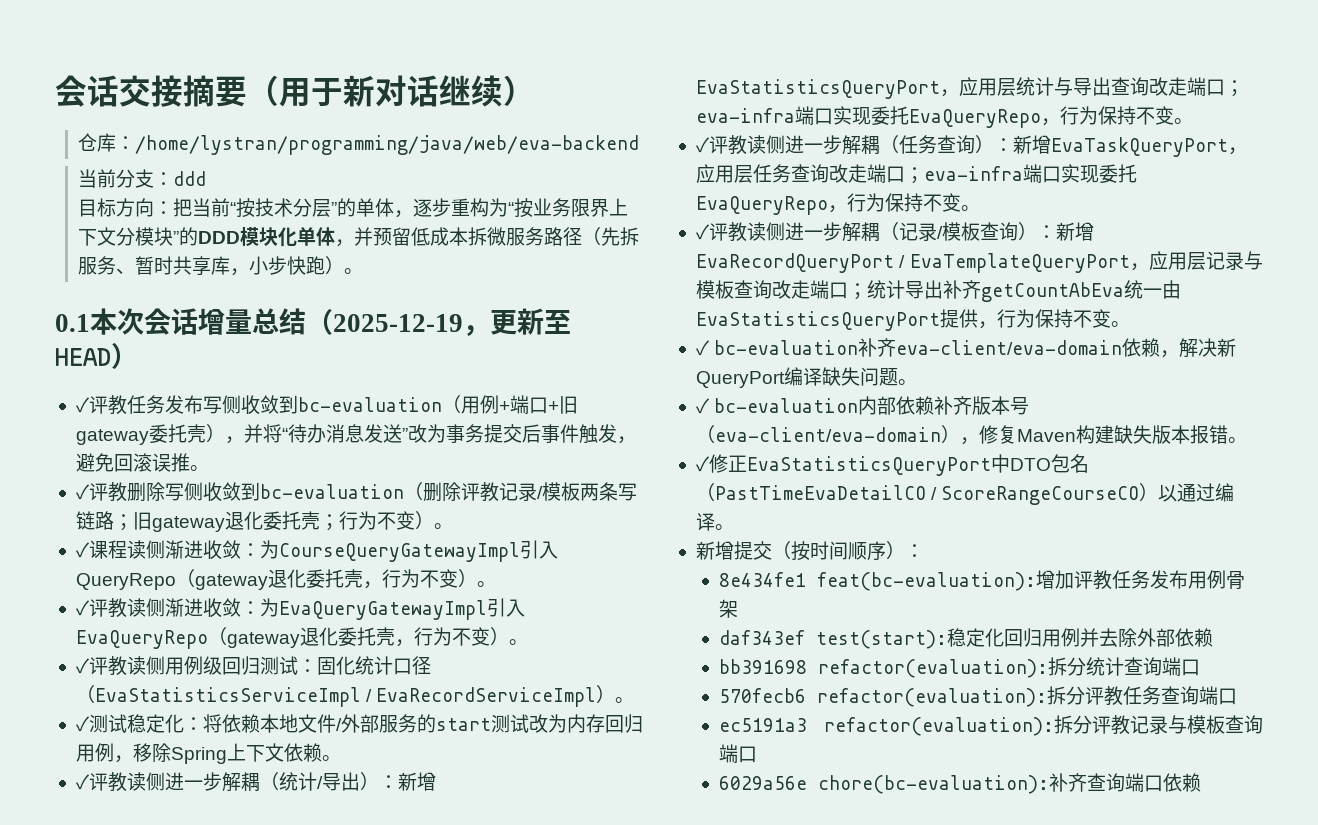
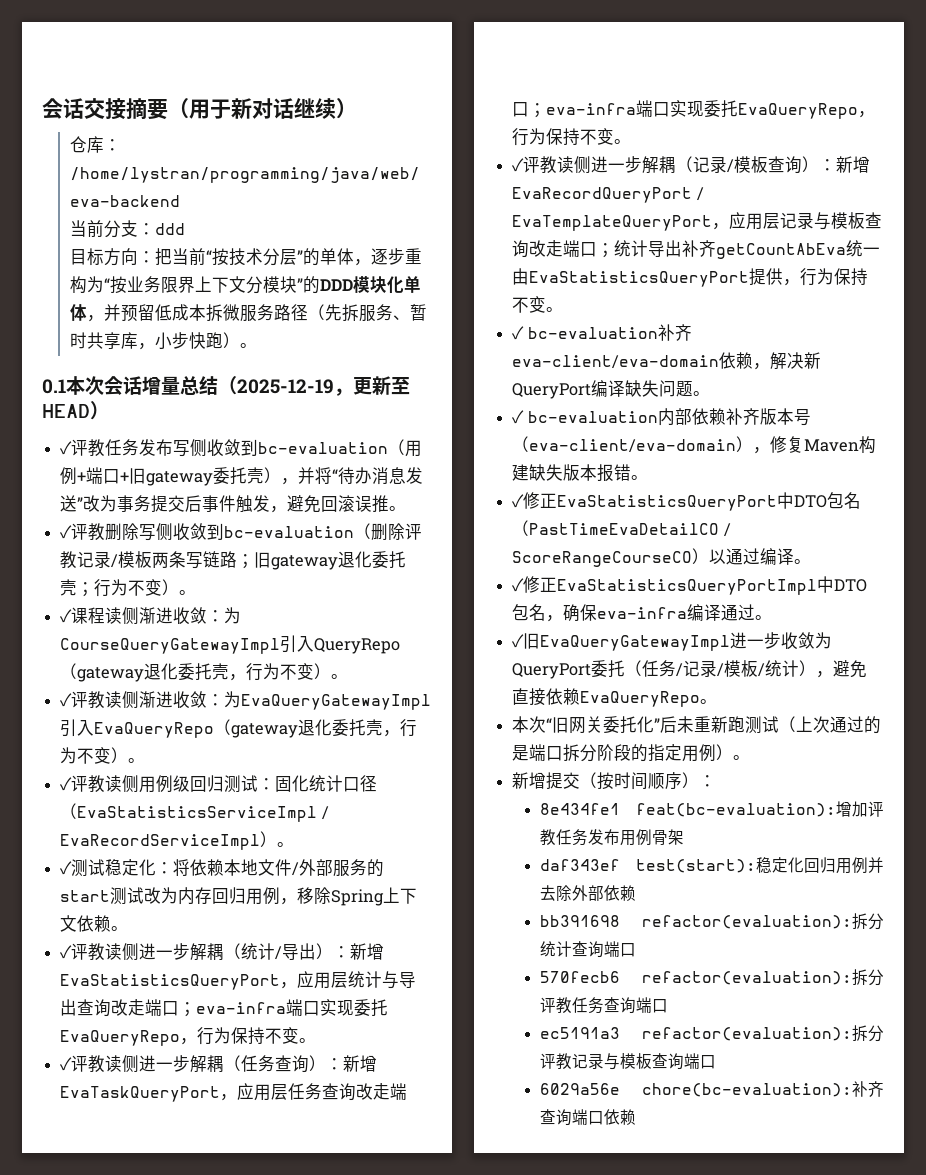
+ ✓修正EvaStatisticsQueryPortImpl中DTO包名，确保eva-infra编译通过。
+ ✓旧EvaQueryGatewayImpl进一步收敛为QueryPort委托（任务/记录/模板/统计），避免直接依赖EvaQueryRepo。
+ 本次“旧网关委托化”后未重新跑测试（上次通过的是端口拆分阶段的指定用例）。

